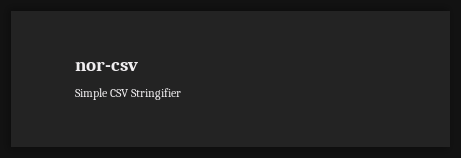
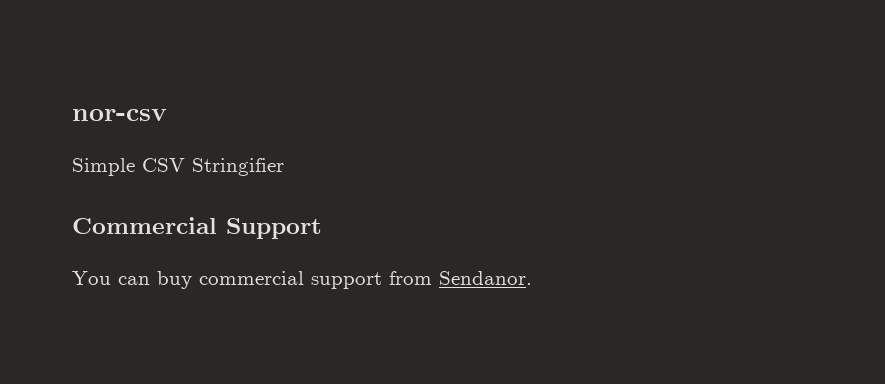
+ Commercial Support
+ You can buy commercial support from Sendanor.

